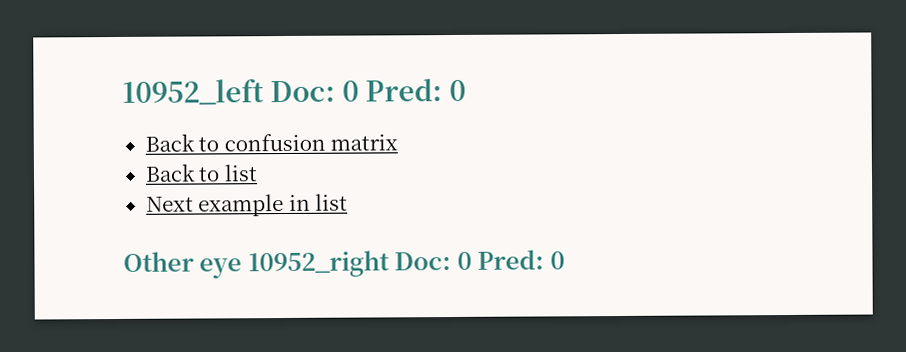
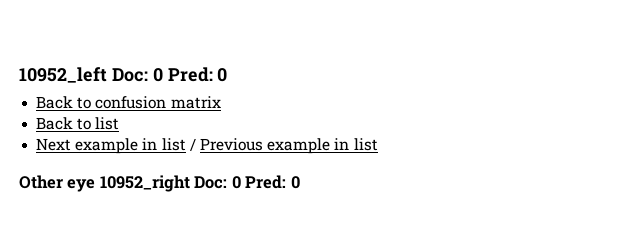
- Next example in list
+ Next example in list / Previous example in list

